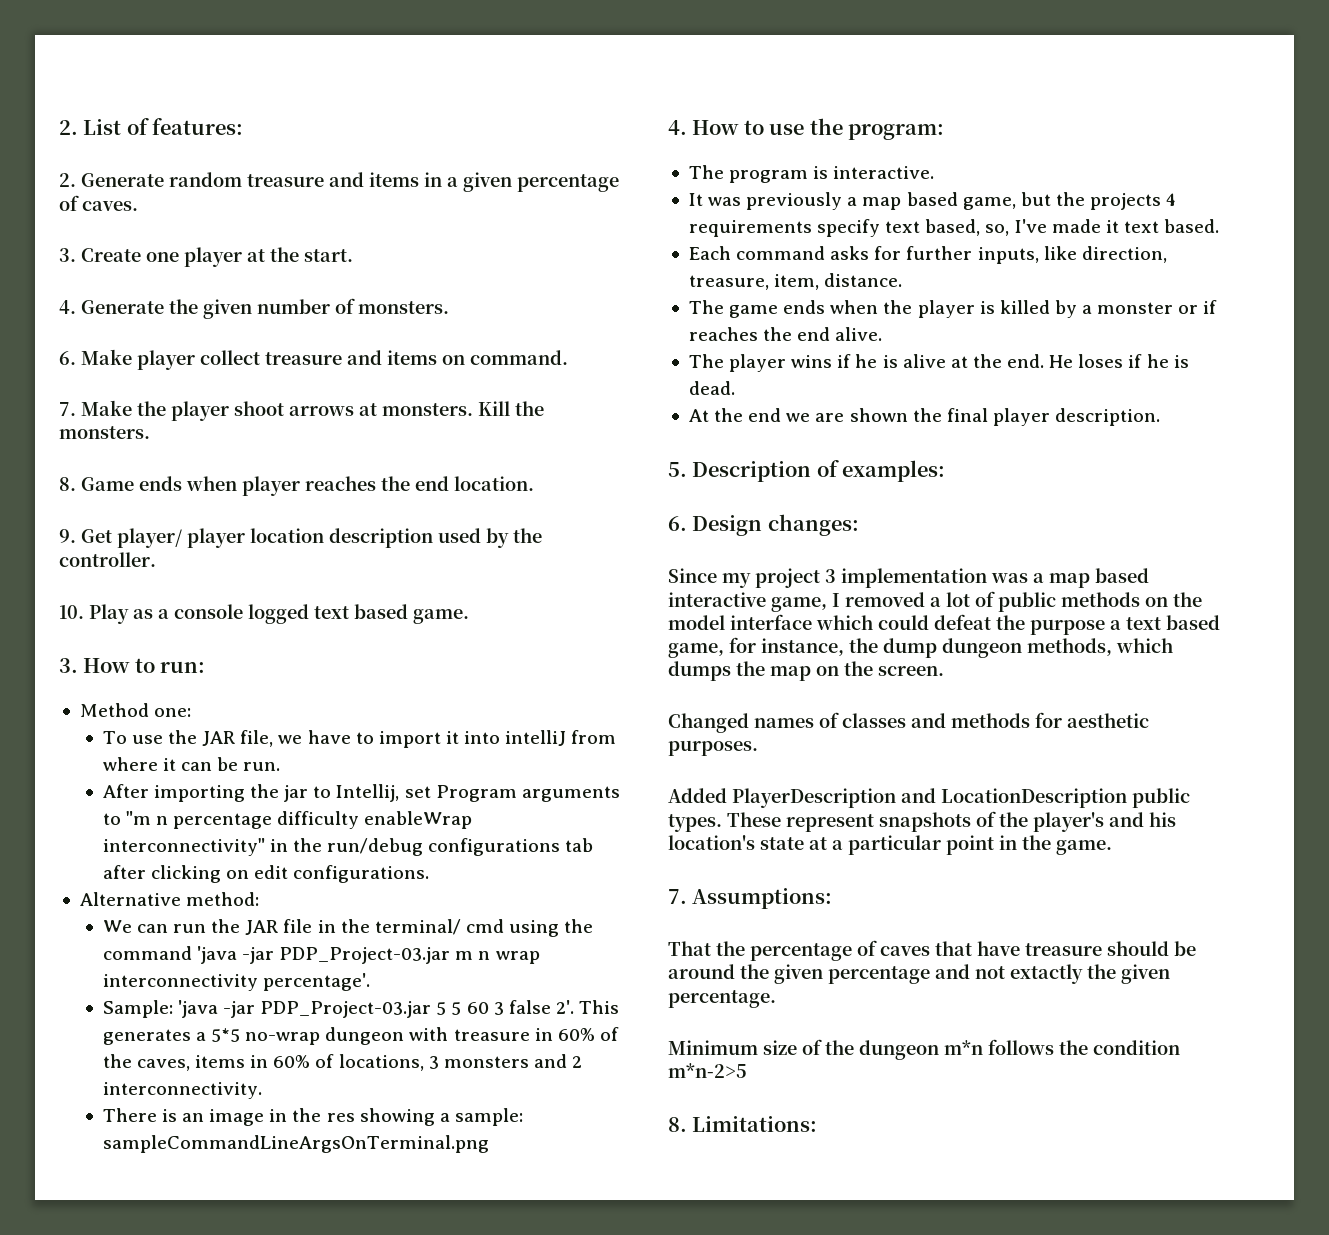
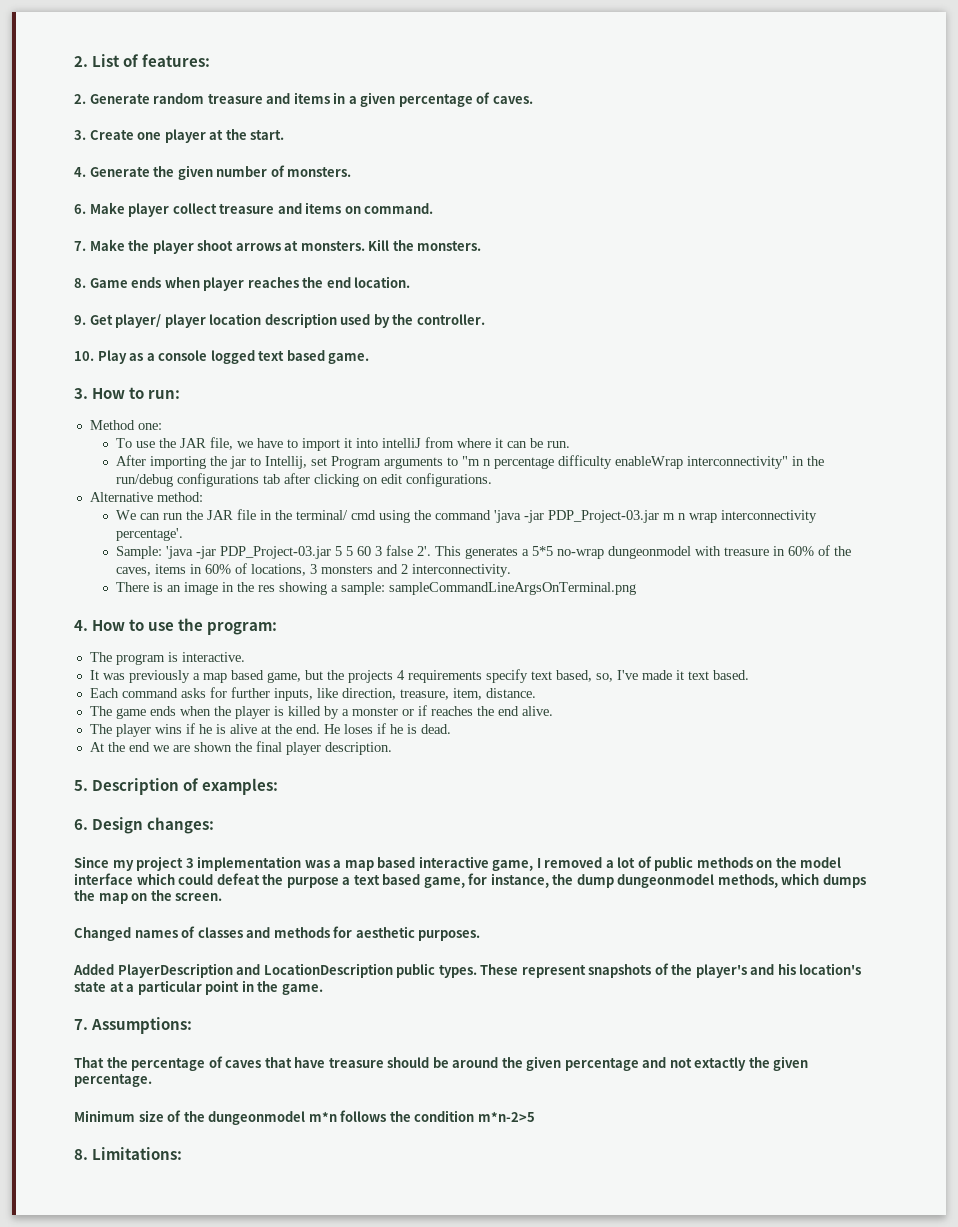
- This generates a 5*5 no-wrap dungeon with treasure in 60% of the caves, items in 60% of locations, 3 monsters and 2 interconnectivity.
+ This generates a 5*5 no-wrap dungeonmodel with treasure in 60% of the caves, items in 60% of locations, 3 monsters and 2 interconnectivity.
- Since my project 3 implementation was a map based interactive game, I removed a lot of public methods on the model interface which could defeat the purpose a text based game, for instance, the dump dungeon methods, which dumps the map on the screen.
+ Since my project 3 implementation was a map based interactive game, I removed a lot of public methods on the model interface which could defeat the purpose a text based game, for instance, the dump dungeonmodel methods, which dumps the map on the screen.
- Minimum size of the dungeon m*n follows the condition m*n-2>5
+ Minimum size of the dungeonmodel m*n follows the condition m*n-2>5

